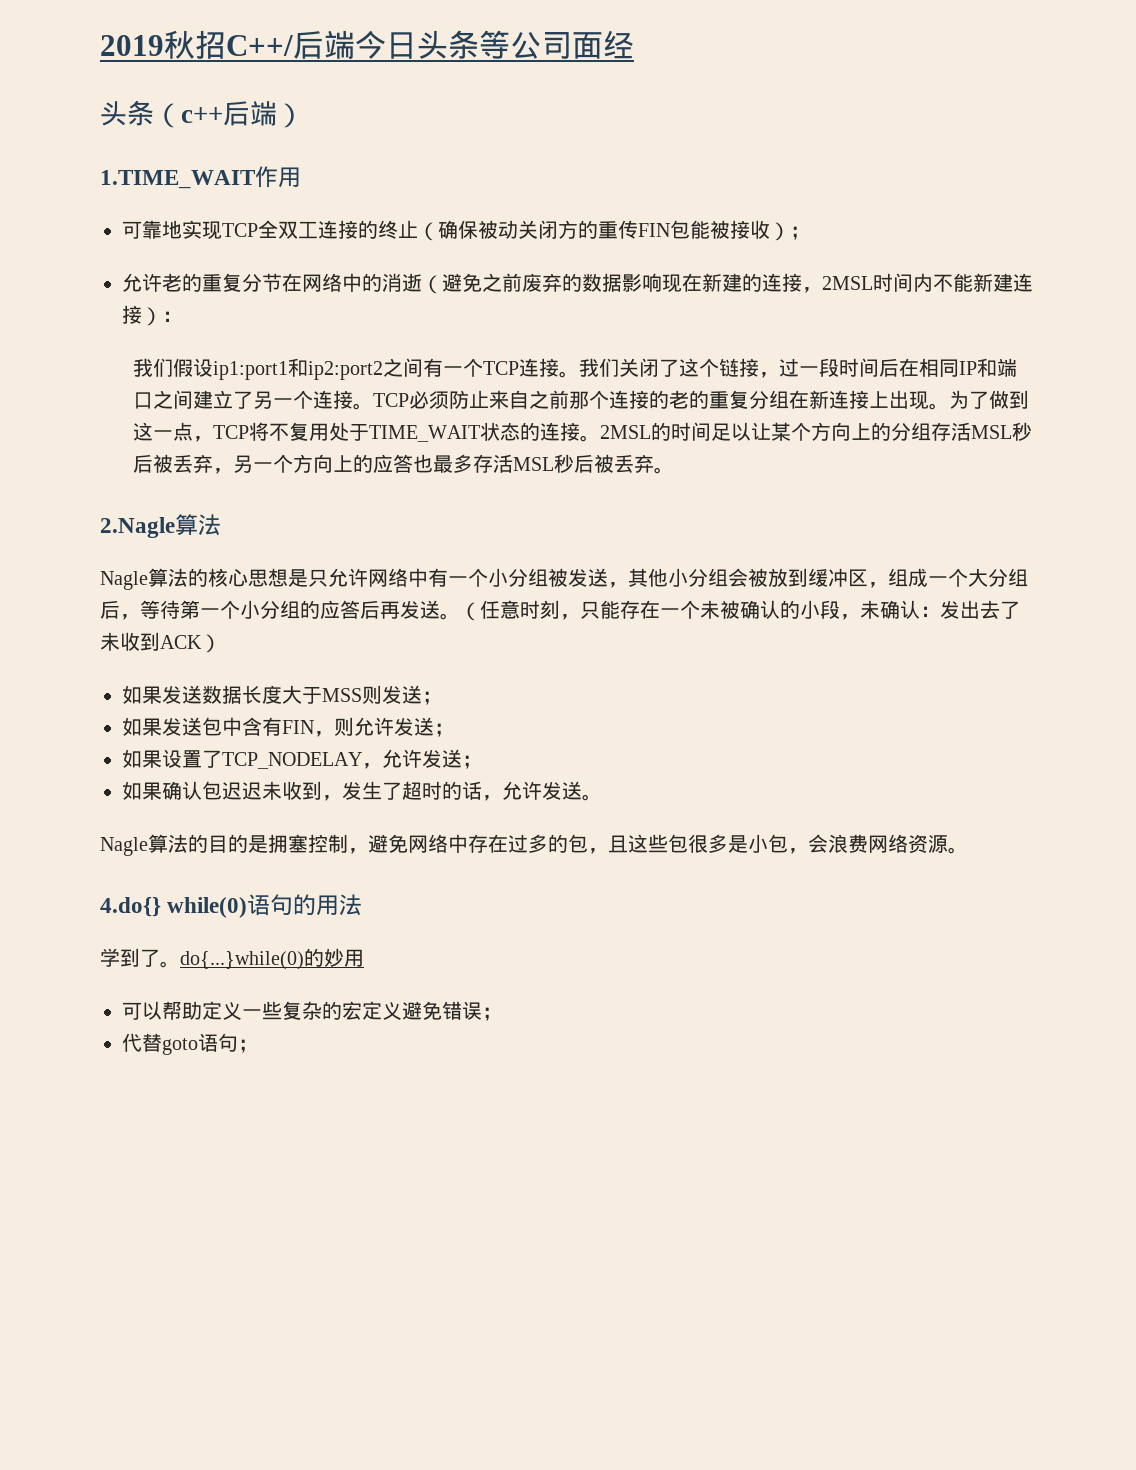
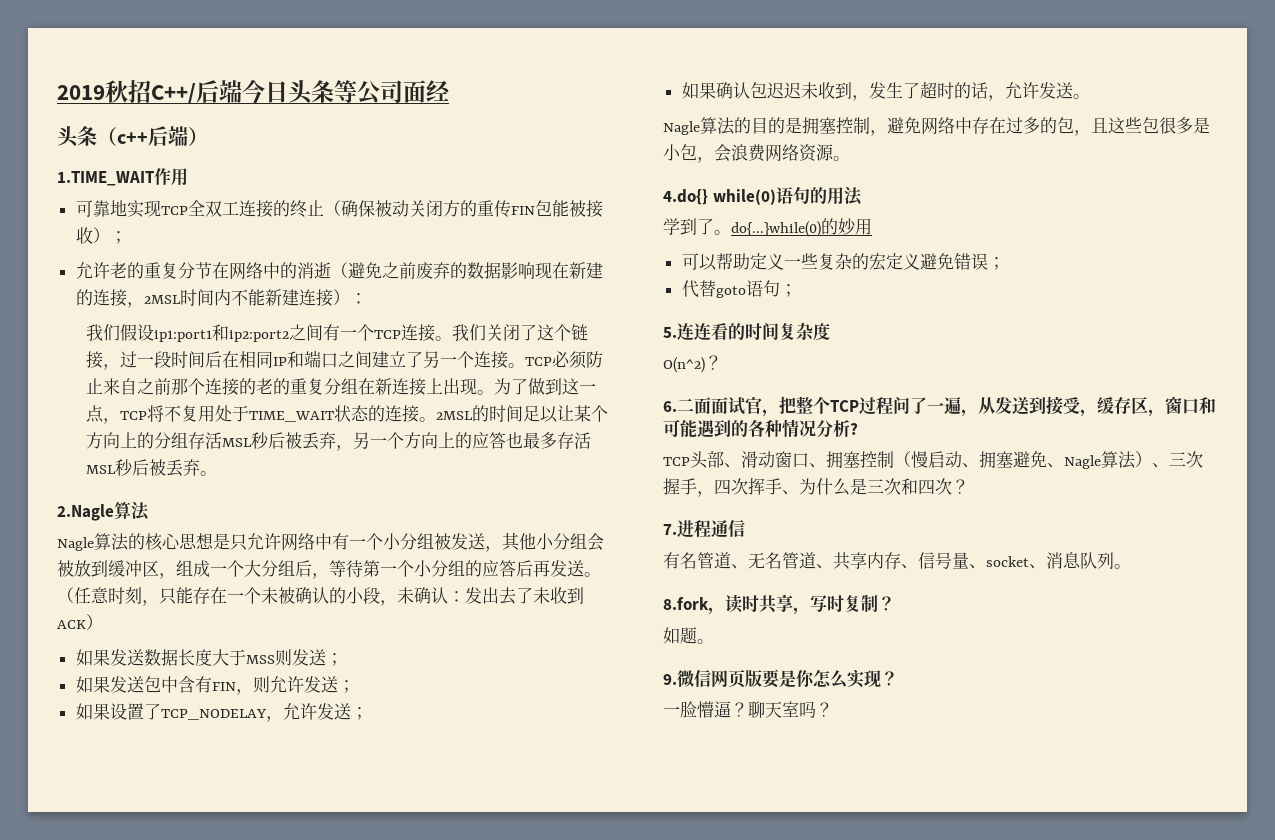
+ 5.连连看的时间复杂度
+ O(n^2)？
+ 6.二面面试官，把整个TCP过程问了一遍，从发送到接受，缓存区，窗口和可能遇到的各种情况分析?
+ TCP头部、滑动窗口、拥塞控制（慢启动、拥塞避免、Nagle算法）、三次握手，四次挥手、为什么是三次和四次？
+ 7.进程通信
+ 有名管道、无名管道、共享内存、信号量、socket、消息队列。
+ 8.fork，读时共享，写时复制？
+ 如题。
+ 9.微信网页版要是你怎么实现？
+ 一脸懵逼？聊天室吗？

